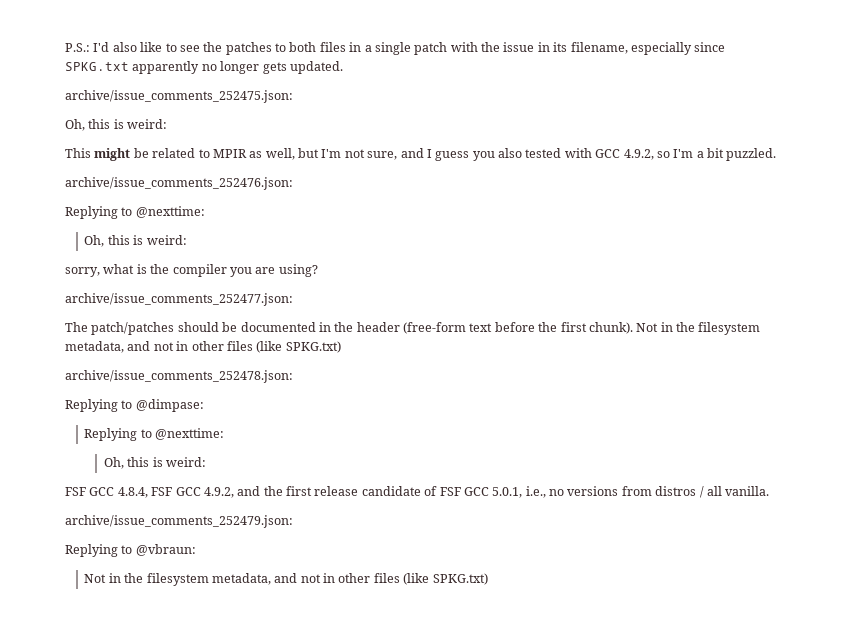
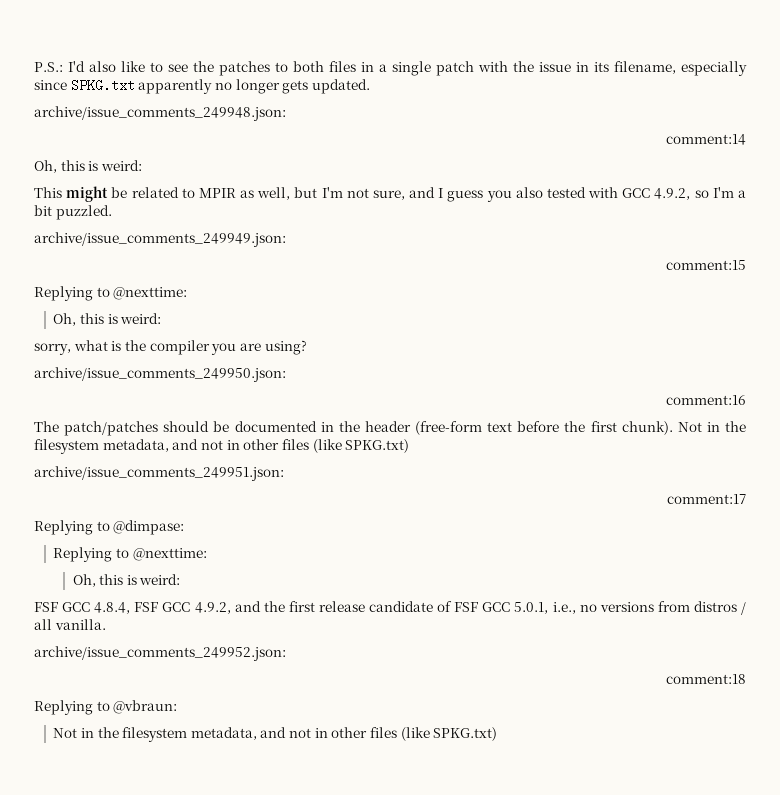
- archive/issue_comments_252475.json:
+ archive/issue_comments_249948.json:
+ comment:14
- archive/issue_comments_252476.json:
+ archive/issue_comments_249949.json:
+ comment:15
- archive/issue_comments_252477.json:
+ archive/issue_comments_249950.json:
+ comment:16
- archive/issue_comments_252478.json:
+ archive/issue_comments_249951.json:
+ comment:17
- archive/issue_comments_252479.json:
+ archive/issue_comments_249952.json:
+ comment:18

